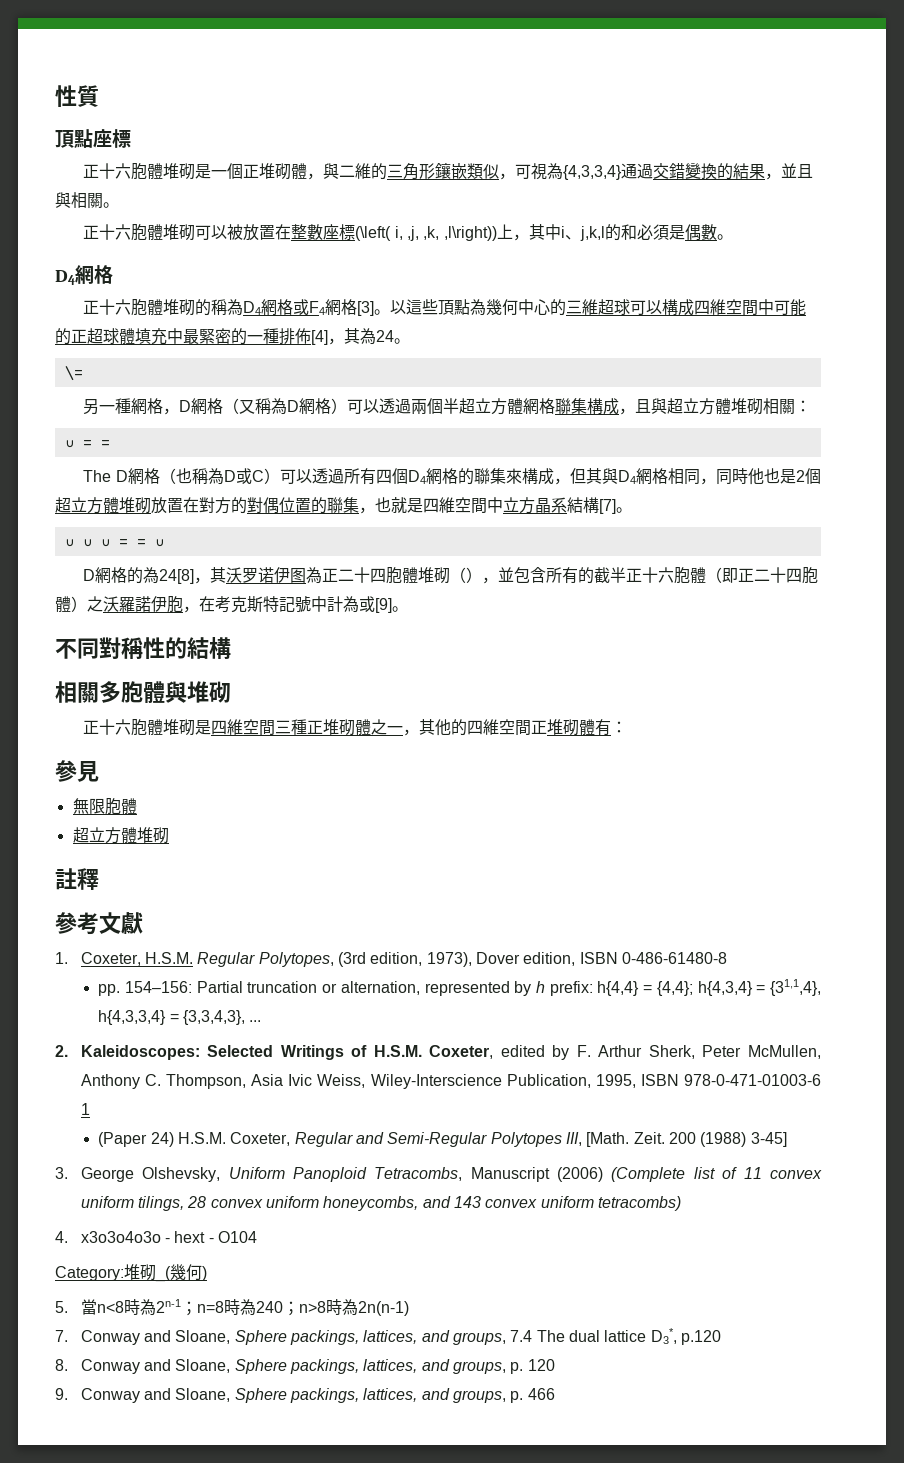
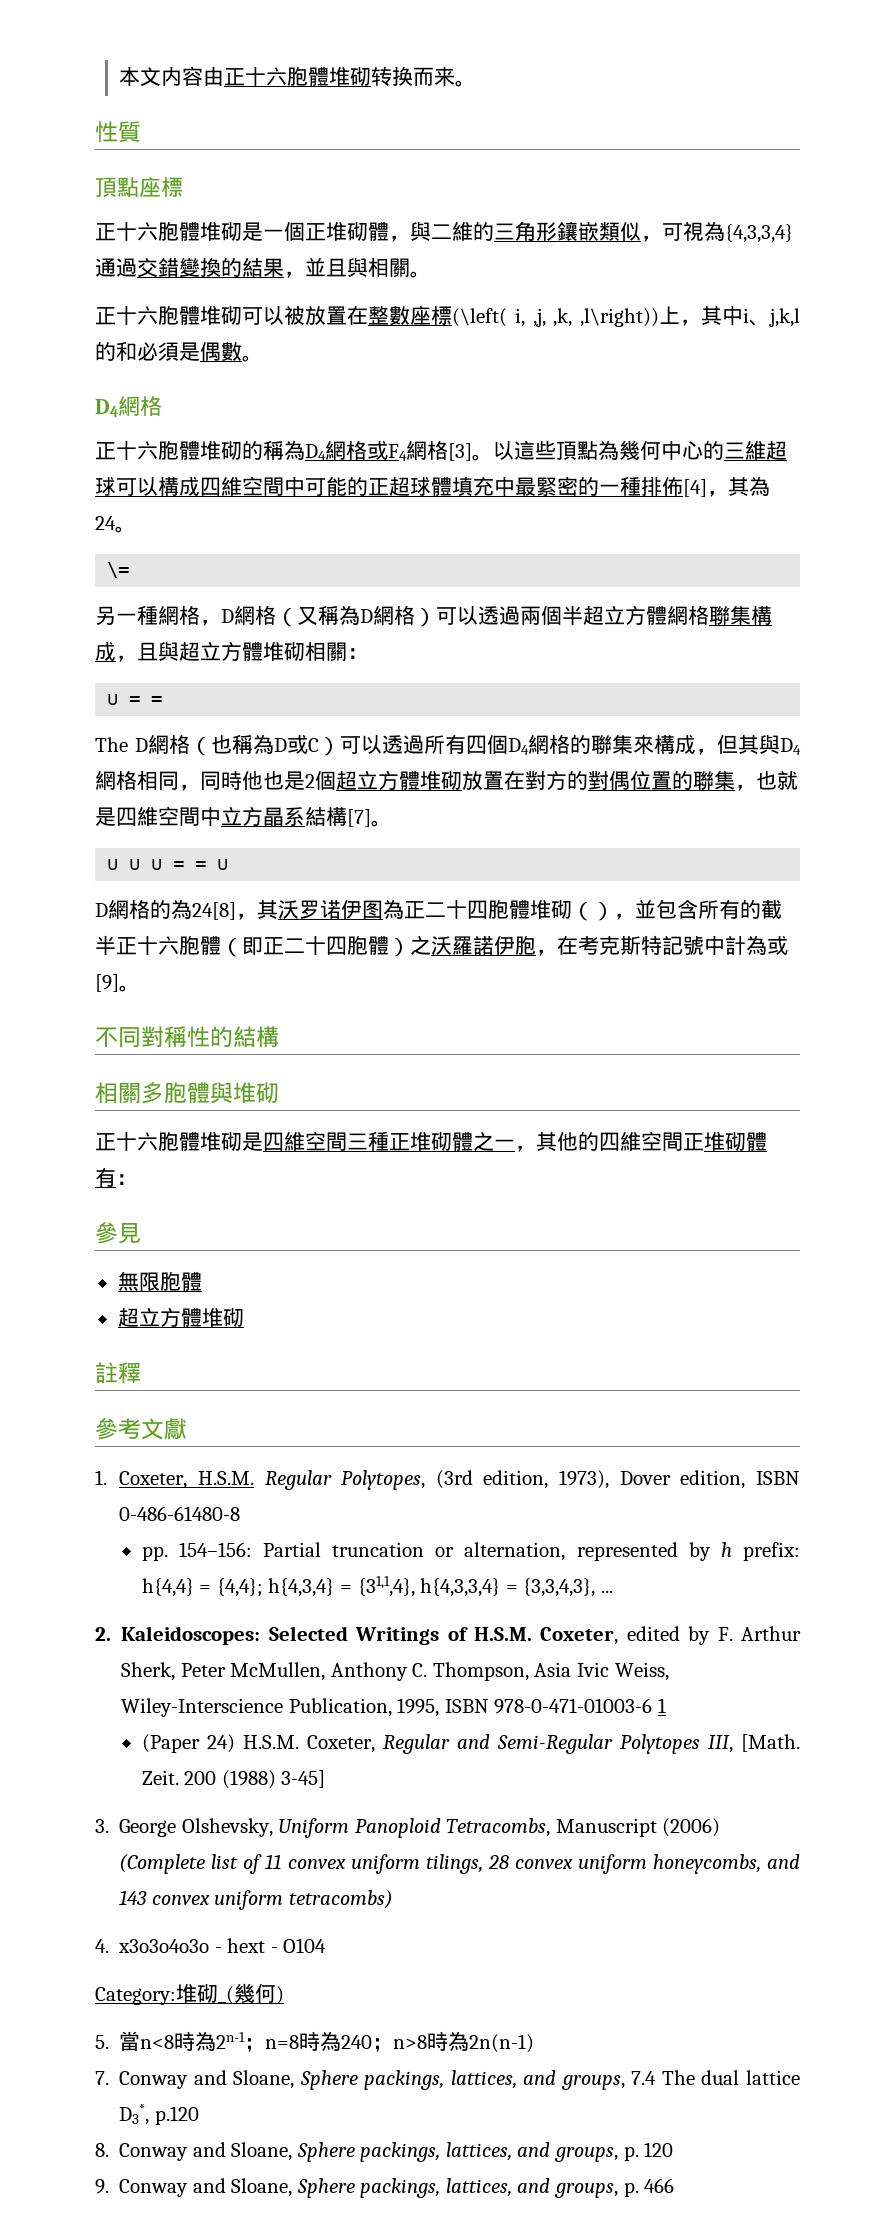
+ 本文内容由正十六胞體堆砌转换而来。

